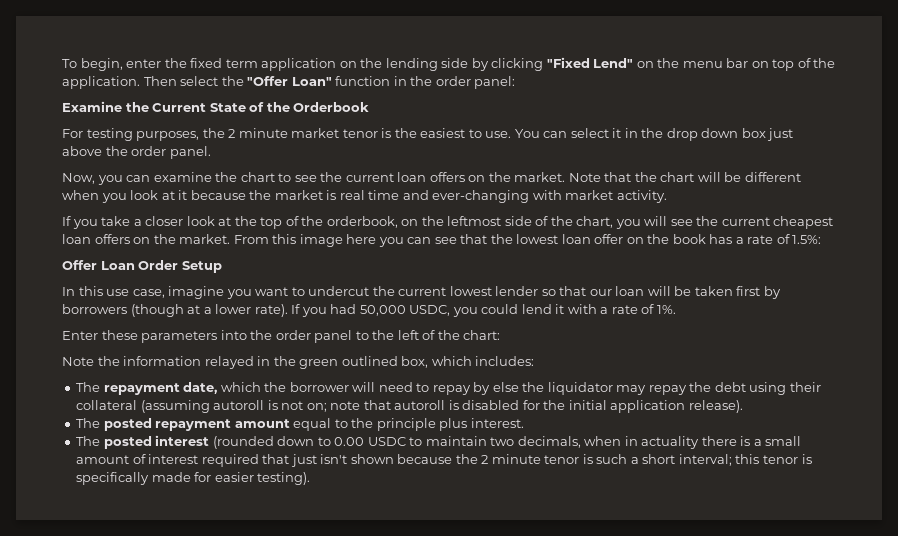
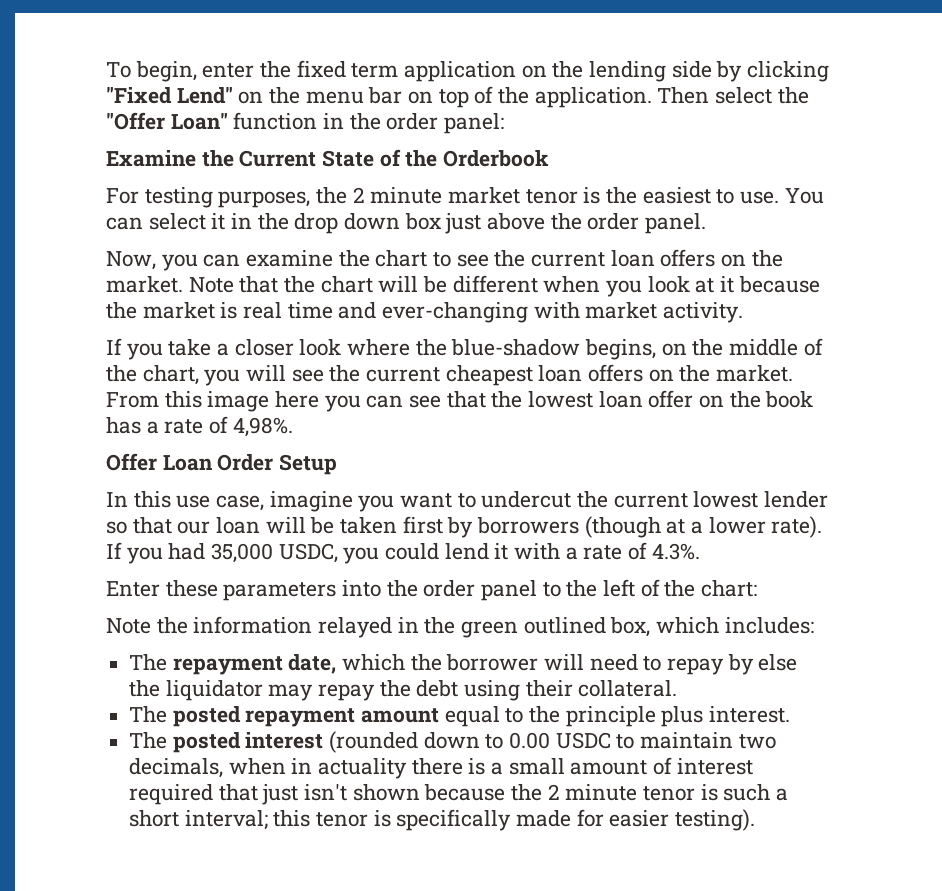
- If you take a closer look at the top of the orderbook, on the leftmost side of the chart, you will see the current cheapest loan offers on the market.
+ If you take a closer look where the blue-shadow begins, on the middle of the chart, you will see the current cheapest loan offers on the market.
- From this image here you can see that the lowest loan offer on the book has a rate of 1.5%:
+ From this image here you can see that the lowest loan offer on the book has a rate of 4,98%.
- If you had 50,000 USDC, you could lend it with a rate of 1%.
+ If you had 35,000 USDC, you could lend it with a rate of 4.3%.
- The repayment date, which the borrower will need to repay by else the liquidator may repay the debt using their collateral (assuming autoroll is not on; note that autoroll is disabled for the initial application release).
+ The repayment date, which the borrower will need to repay by else the liquidator may repay the debt using their collateral.

